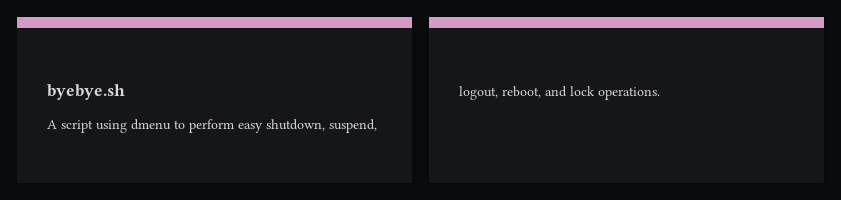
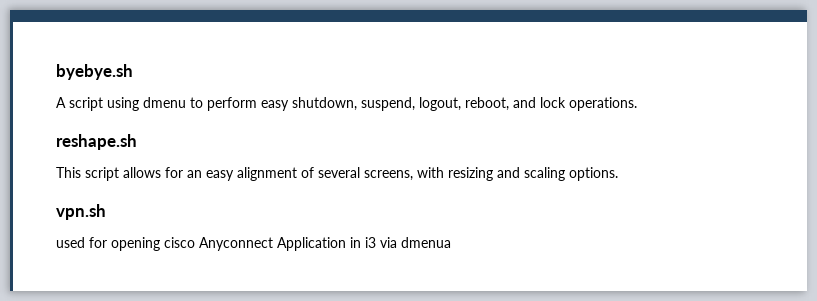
+ reshape.sh
+ This script allows for an easy alignment of several screens, with resizing and scaling options.
+ vpn.sh
+ used for opening cisco Anyconnect Application in i3 via dmenua

